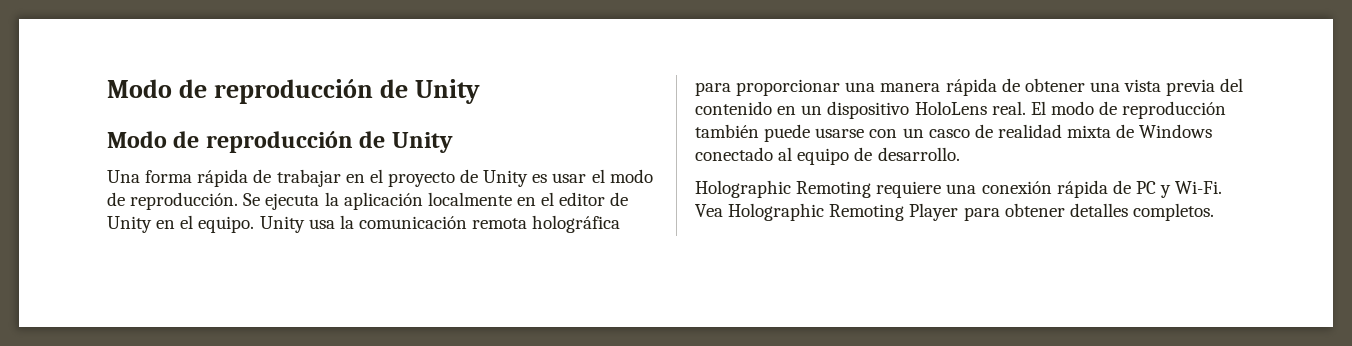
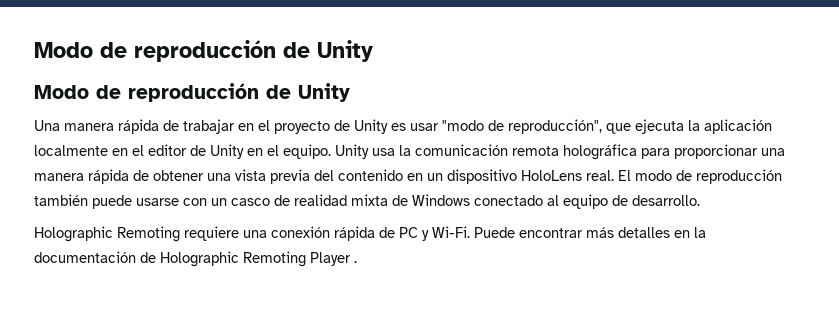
- Una forma rápida de trabajar en el proyecto de Unity es usar el modo de reproducción. Se ejecuta la aplicación localmente en el editor de Unity en el equipo.
+ Una manera rápida de trabajar en el proyecto de Unity es usar "modo de reproducción", que ejecuta la aplicación localmente en el editor de Unity en el equipo.
- Vea Holographic Remoting Player para obtener detalles completos.
+ Puede encontrar más detalles en la documentación de Holographic Remoting Player .

